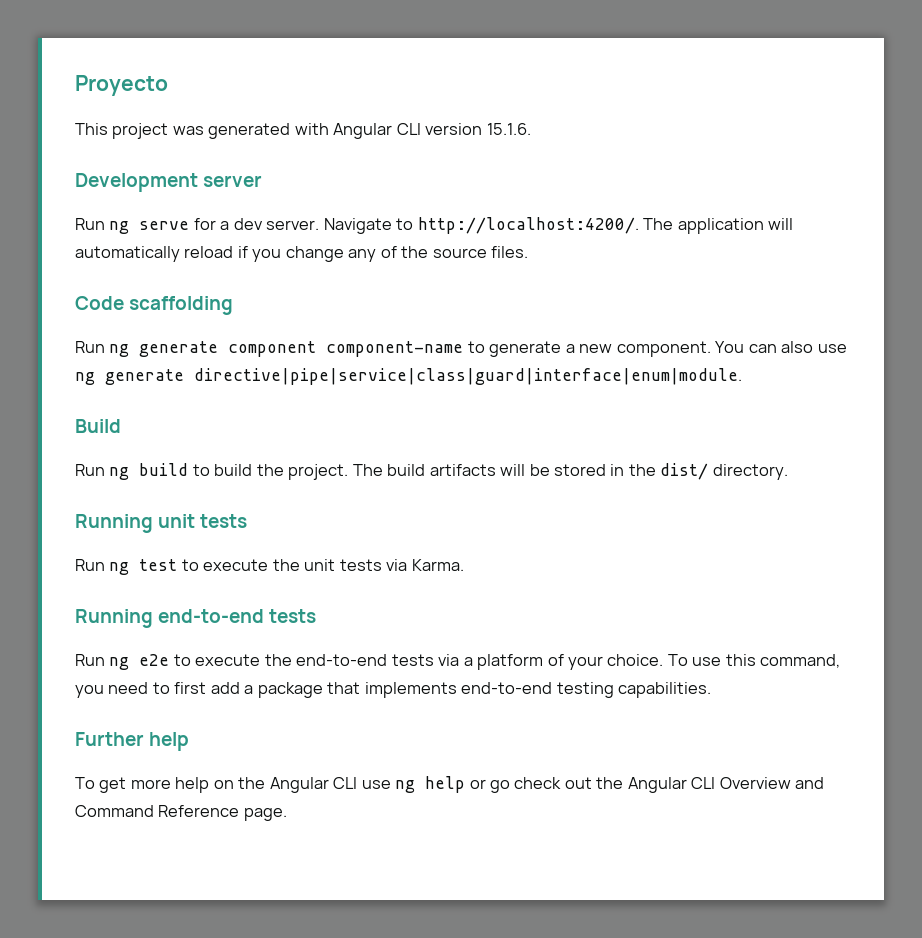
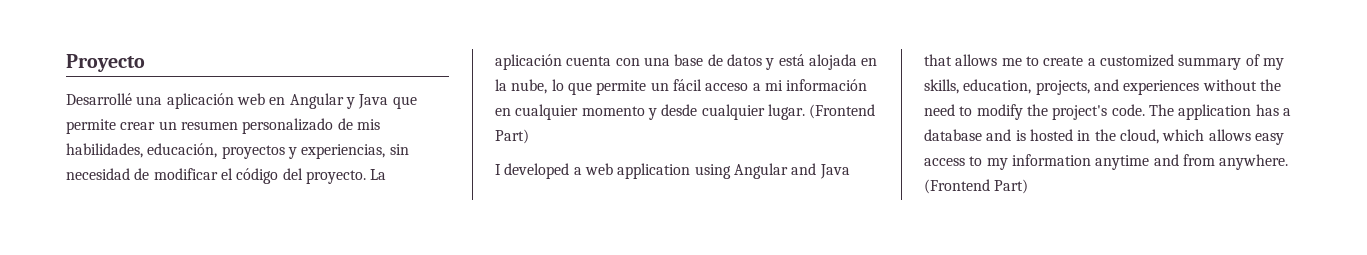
- This project was generated with Angular CLI version 15.1.6.
- Development server
- Run ng serve for a dev server. Navigate to http://localhost:4200/. The application will automatically reload if you change any of the source files.
- Code scaffolding
- Run ng generate component component-name to generate a new component. You can also use ng generate directive|pipe|service|class|guard|interface|enum|module.
- Build
- Run ng build to build the project. The build artifacts will be stored in the dist/ directory.
- Running unit tests
- Run ng test to execute the unit tests via Karma.
- Running end-to-end tests
- Run ng e2e to execute the end-to-end tests via a platform of your choice. To use this command, you need to first add a package that implements end-to-end testing capabilities.
- Further help
- To get more help on the Angular CLI use ng help or go check out the Angular CLI Overview and Command Reference page.
+ Desarrollé una aplicación web en Angular y Java que permite crear un resumen personalizado de mis habilidades, educación, proyectos y experiencias, sin necesidad de modificar el código del proyecto. La aplicación cuenta con una base de datos y está alojada en la nube, lo que permite un fácil acceso a mi información en cualquier momento y desde cualquier lugar. (Frontend Part)
+ I developed a web application using Angular and Java that allows me to create a customized summary of my skills, education, projects, and experiences without the need to modify the project's code. The application has a database and is hosted in the cloud, which allows easy access to my information anytime and from anywhere. (Frontend Part)

